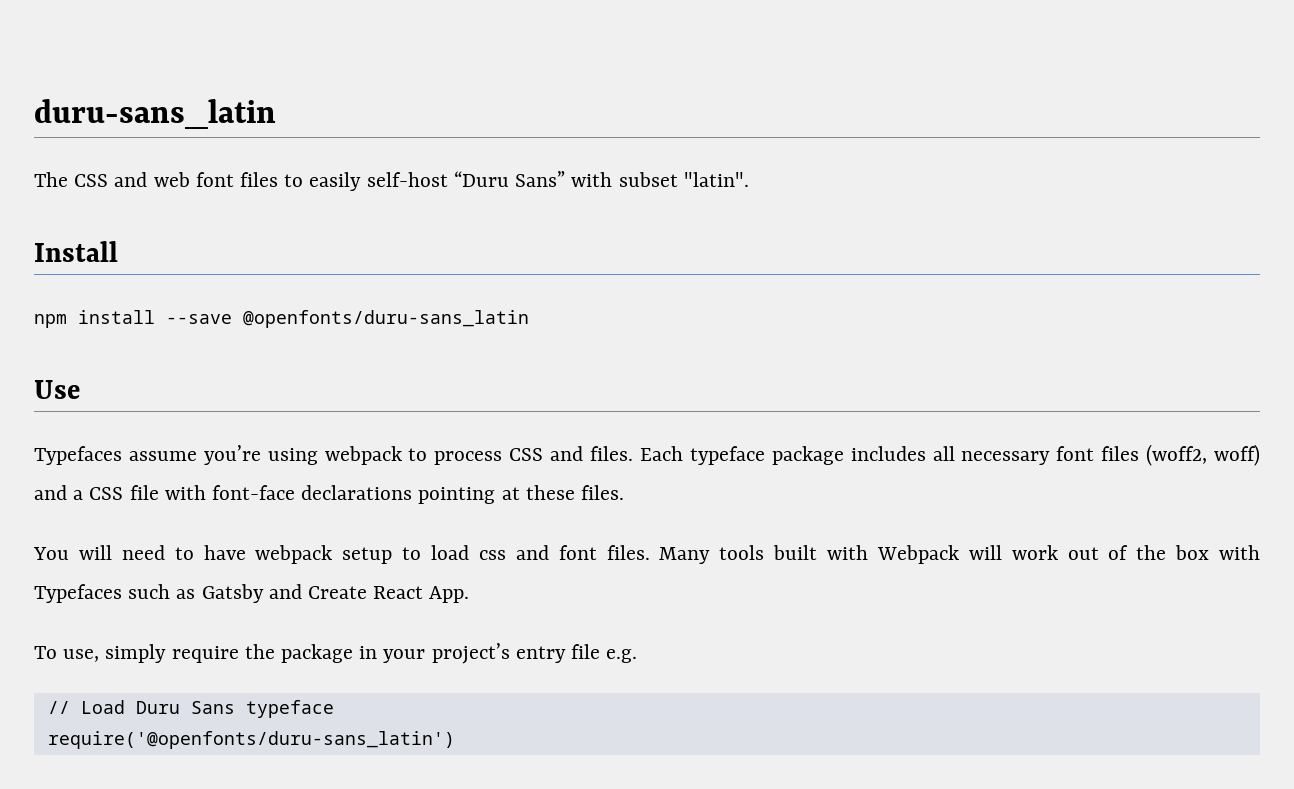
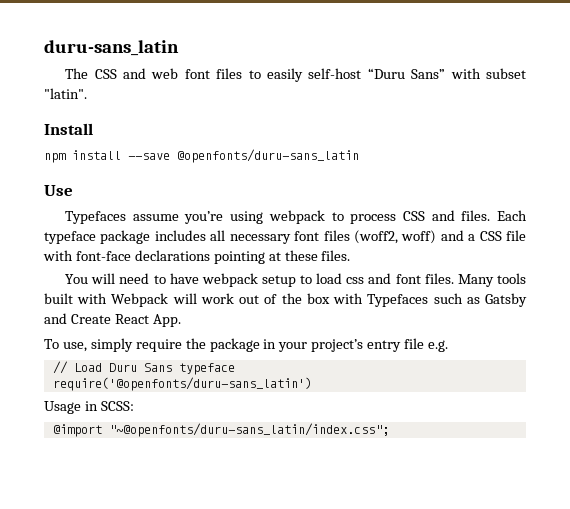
+ Usage in SCSS:
+ @import "~@openfonts/duru-sans_latin/index.css";

